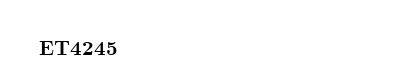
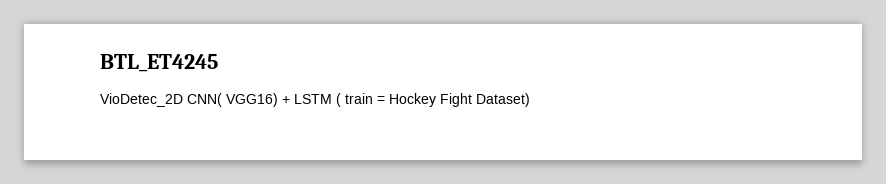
- ET4245
+ BTL_ET4245
+ VioDetec_2D CNN( VGG16) + LSTM ( train = Hockey Fight Dataset)

